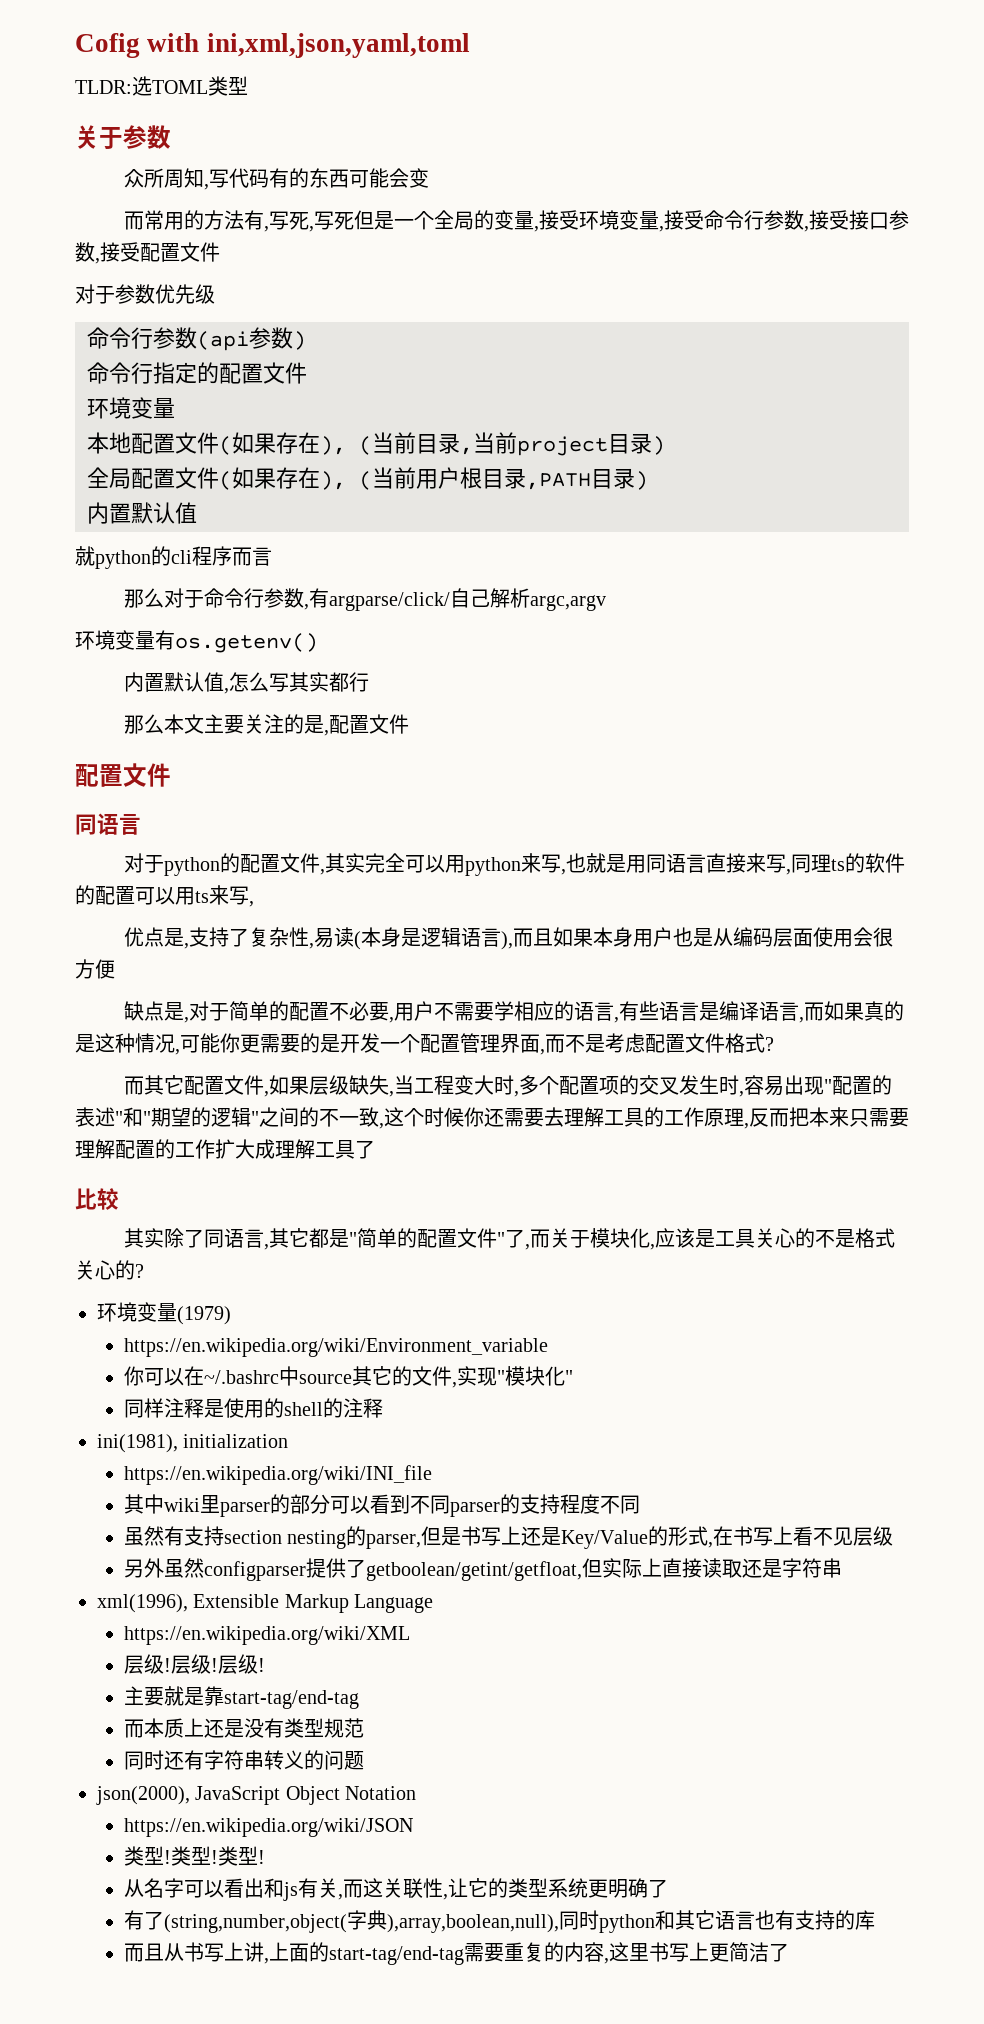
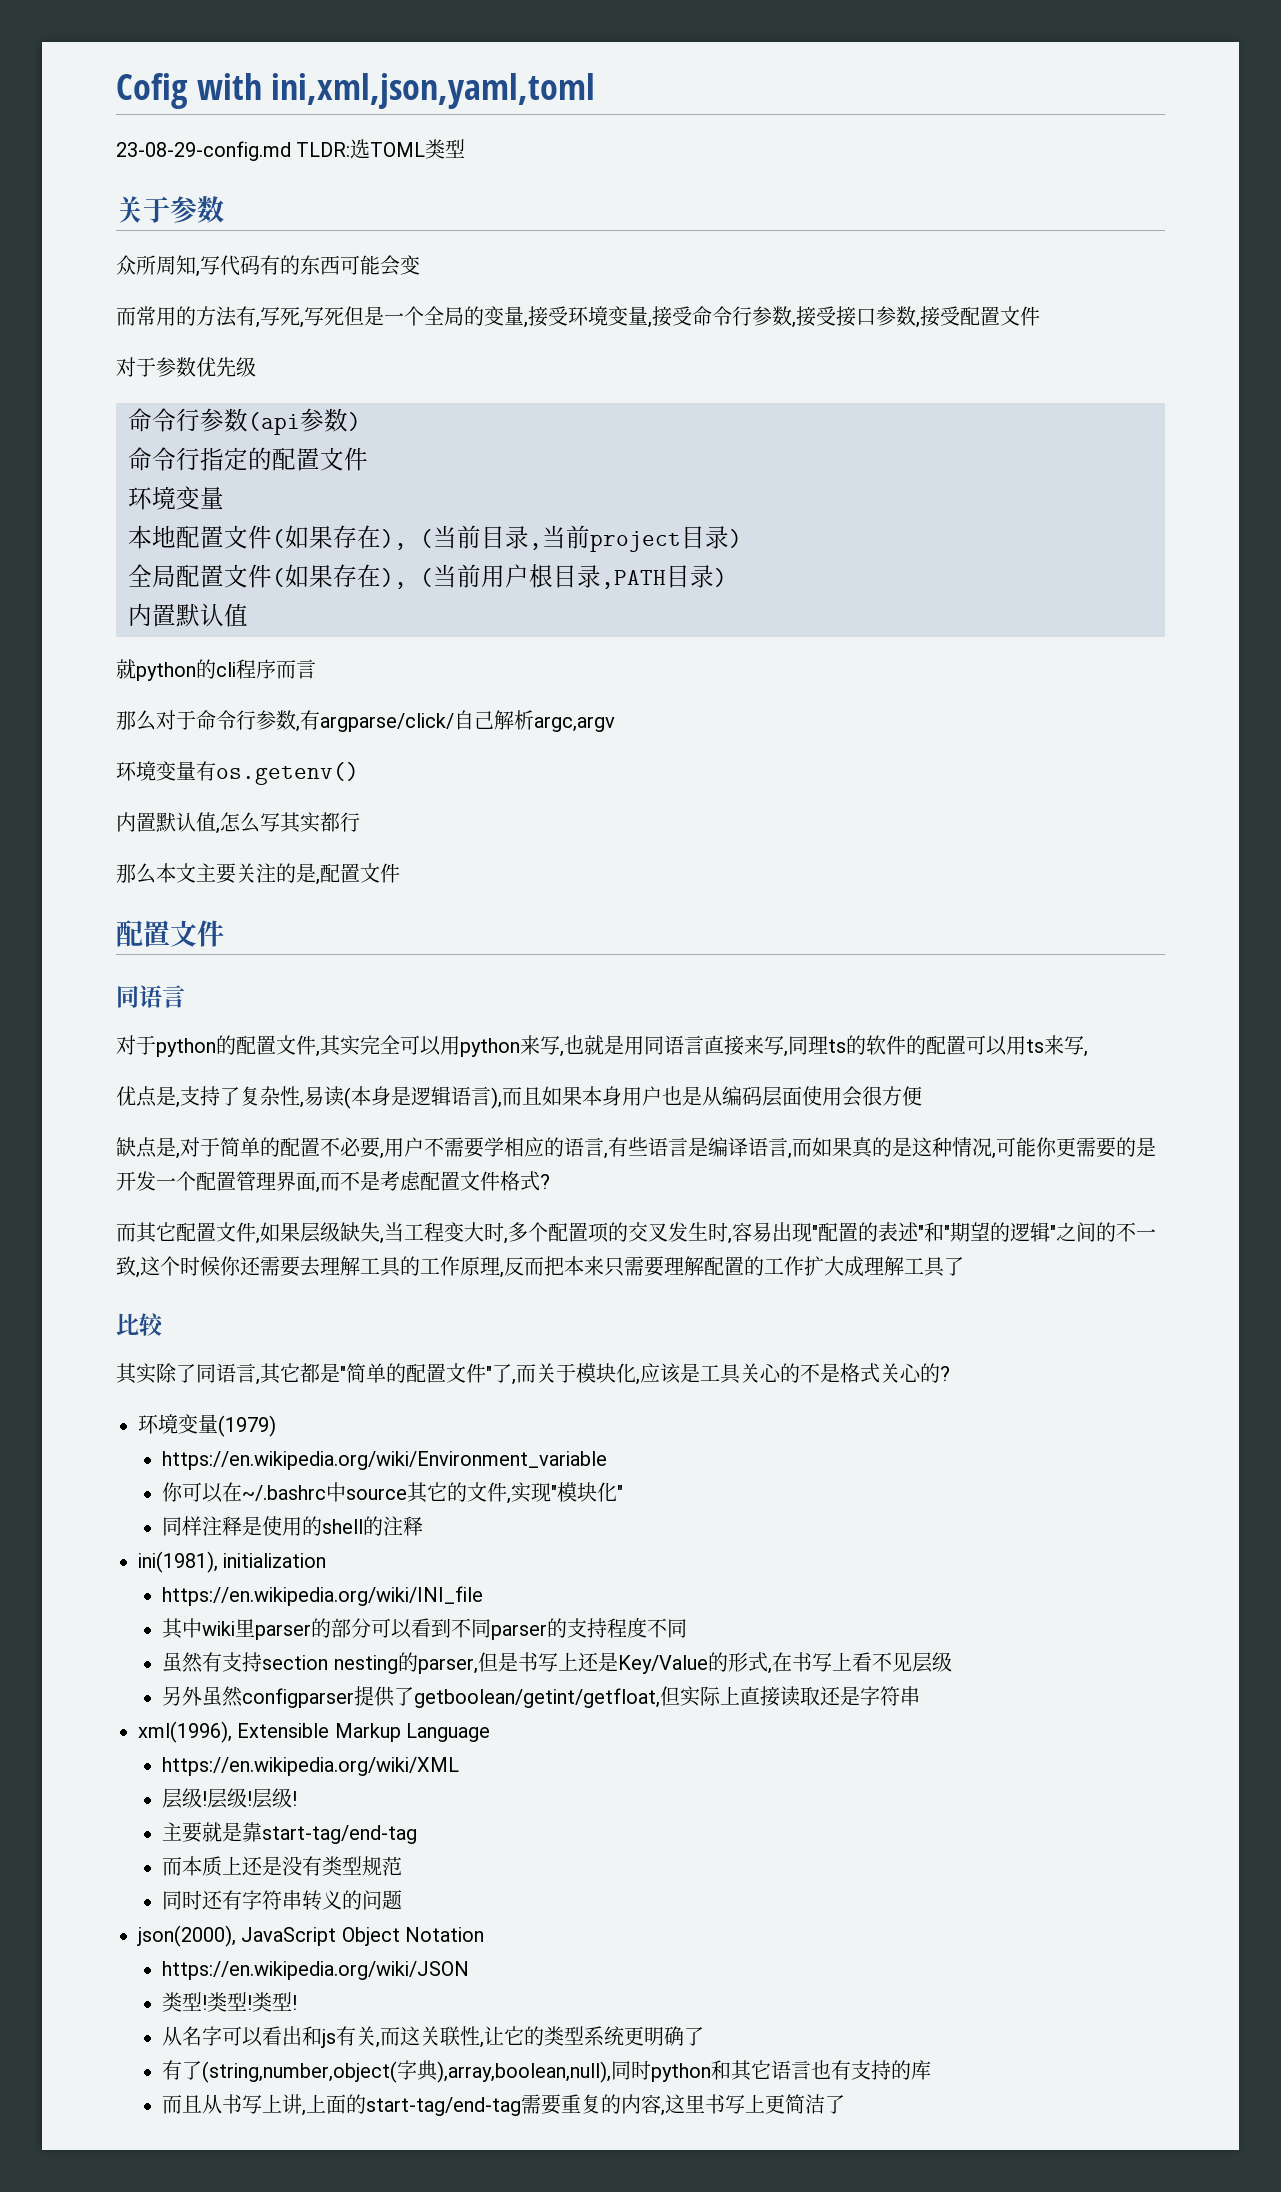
- TLDR:选TOML类型
+ 23-08-29-config.md TLDR:选TOML类型

